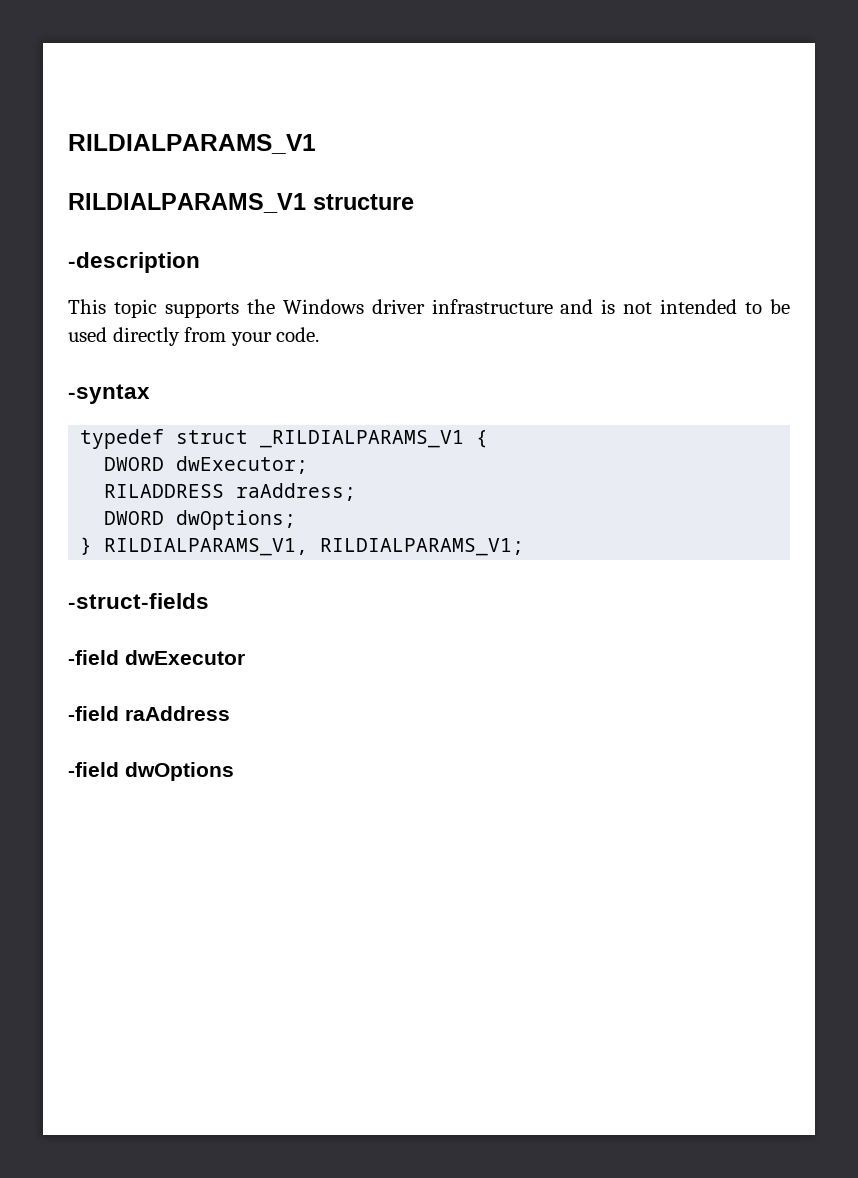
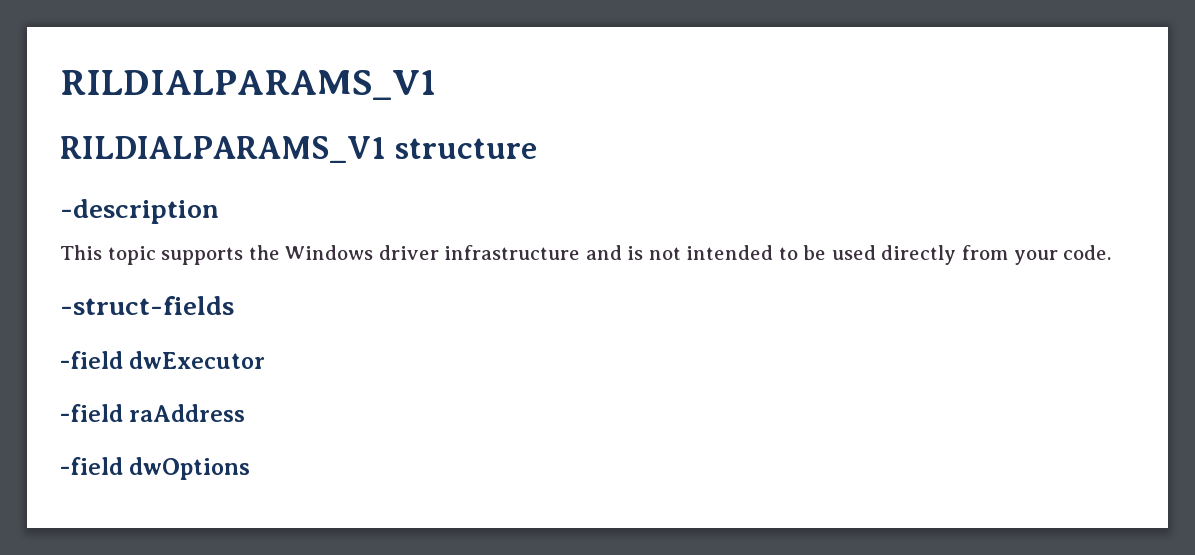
- -syntax
- typedef struct _RILDIALPARAMS_V1 {
- DWORD dwExecutor;
- RILADDRESS raAddress;
- DWORD dwOptions;
- } RILDIALPARAMS_V1, RILDIALPARAMS_V1;

